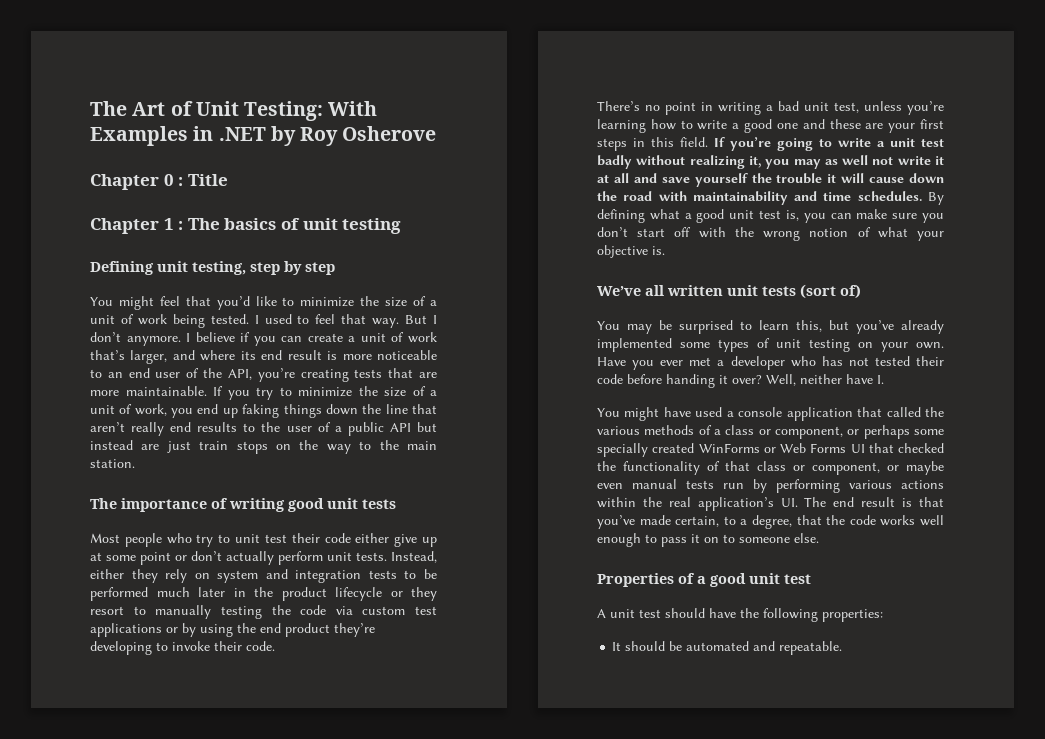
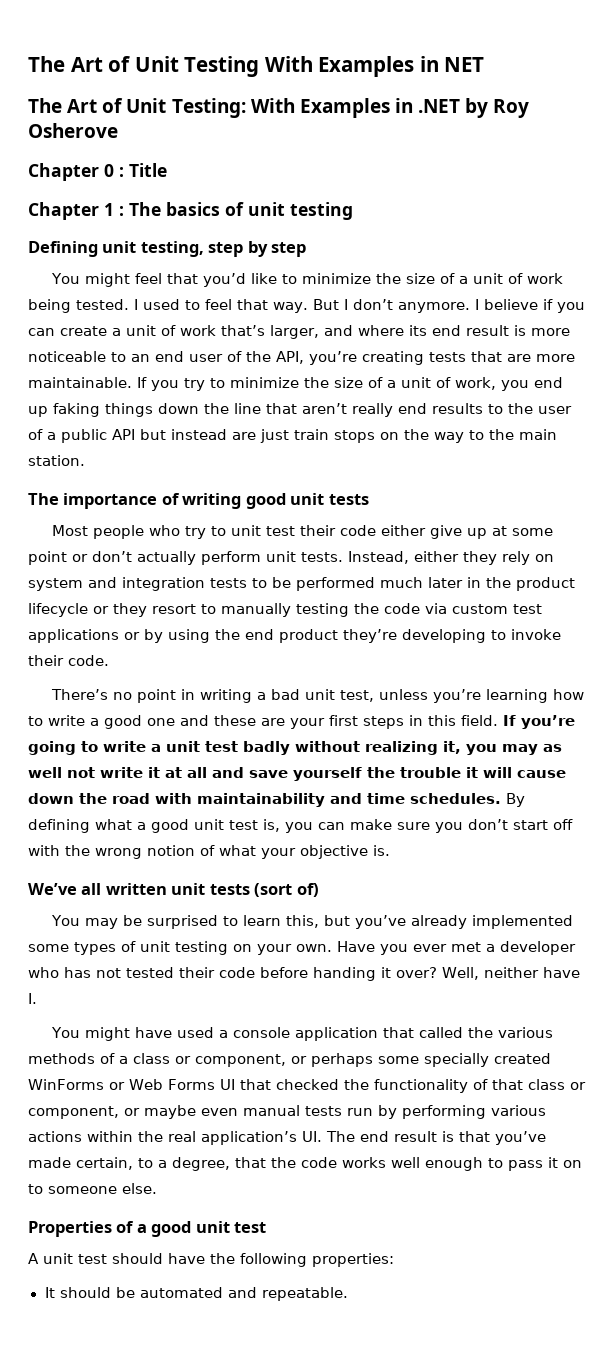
+ The Art of Unit Testing With Examples in NET

